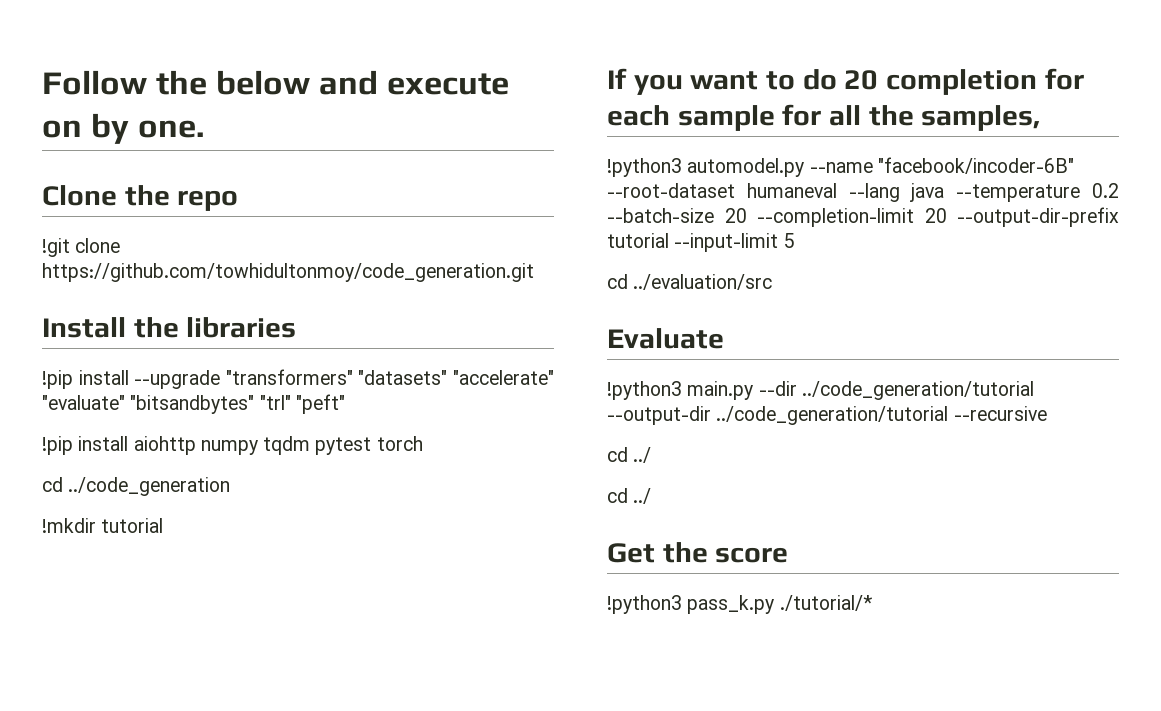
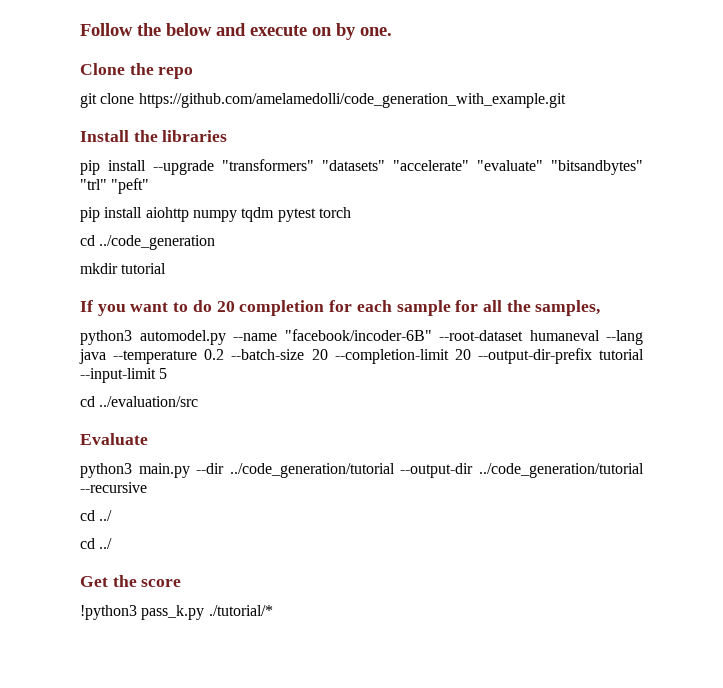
- !git clone https://github.com/towhidultonmoy/code_generation.git
+ git clone https://github.com/amelamedolli/code_generation_with_example.git
- !pip install --upgrade "transformers" "datasets" "accelerate" "evaluate" "bitsandbytes" "trl" "peft"
+ pip install --upgrade "transformers" "datasets" "accelerate" "evaluate" "bitsandbytes" "trl" "peft"
- !pip install aiohttp numpy tqdm pytest torch
+ pip install aiohttp numpy tqdm pytest torch
- !mkdir tutorial
+ mkdir tutorial
- !python3 automodel.py --name "facebook/incoder-6B" --root-dataset humaneval --lang java --temperature 0.2 --batch-size 20 --completion-limit 20 --output-dir-prefix tutorial --input-limit 5
+ python3 automodel.py --name "facebook/incoder-6B" --root-dataset humaneval --lang java --temperature 0.2 --batch-size 20 --completion-limit 20 --output-dir-prefix tutorial --input-limit 5
- !python3 main.py --dir ../code_generation/tutorial --output-dir ../code_generation/tutorial --recursive
+ python3 main.py --dir ../code_generation/tutorial --output-dir ../code_generation/tutorial --recursive

